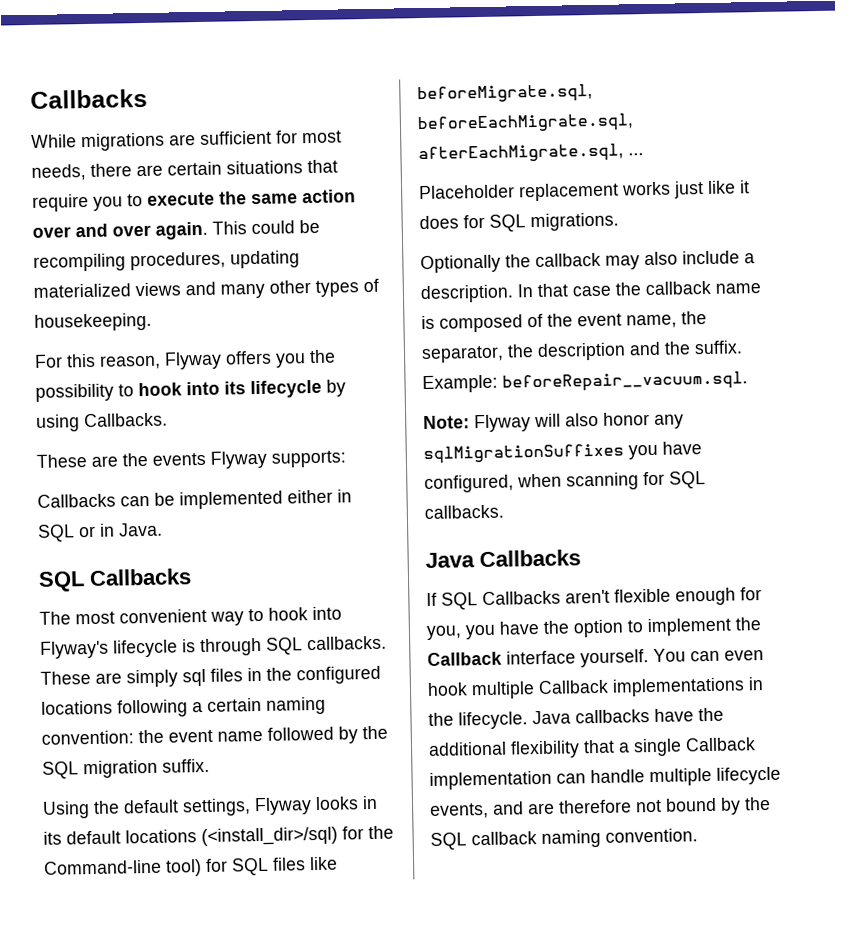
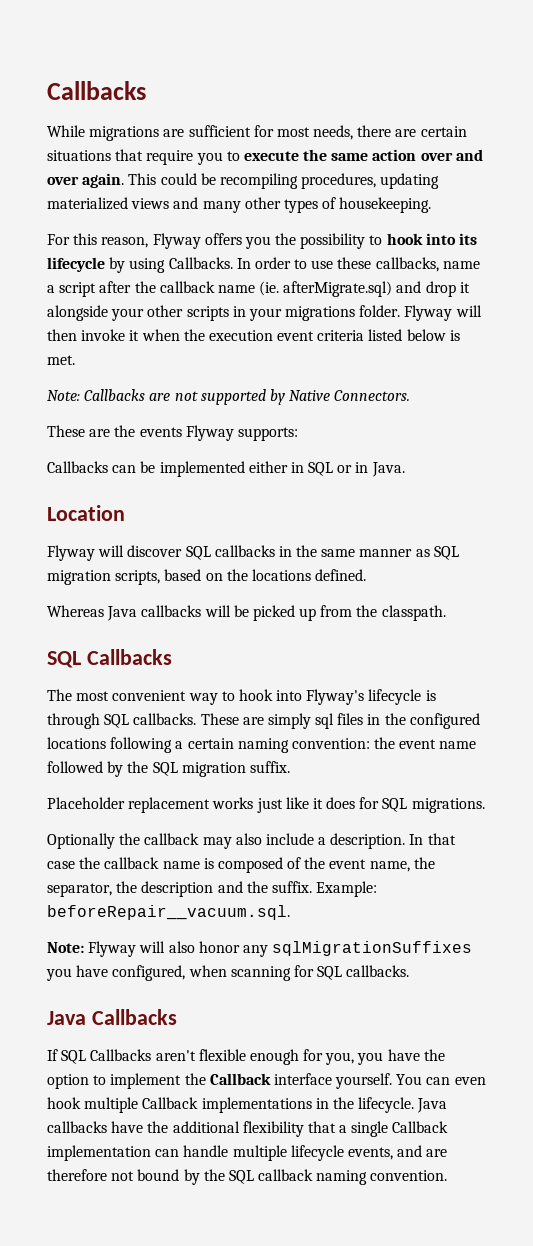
+ In order to use these callbacks, name a script after the callback name (ie. afterMigrate.sql) and drop it alongside your other scripts in your migrations folder. Flyway will then invoke it when the execution event criteria listed below is met.
+ Note: Callbacks are not supported by Native Connectors.
+ Location
+ Flyway will discover SQL callbacks in the same manner as SQL migration scripts, based on the locations defined.
+ Whereas Java callbacks will be picked up from the classpath.
- Using the default settings, Flyway looks in its default locations (<install_dir>/sql) for the Command-line tool) for SQL files like beforeMigrate.sql, beforeEachMigrate.sql, afterEachMigrate.sql, ...

